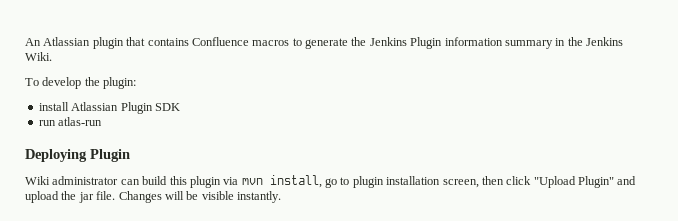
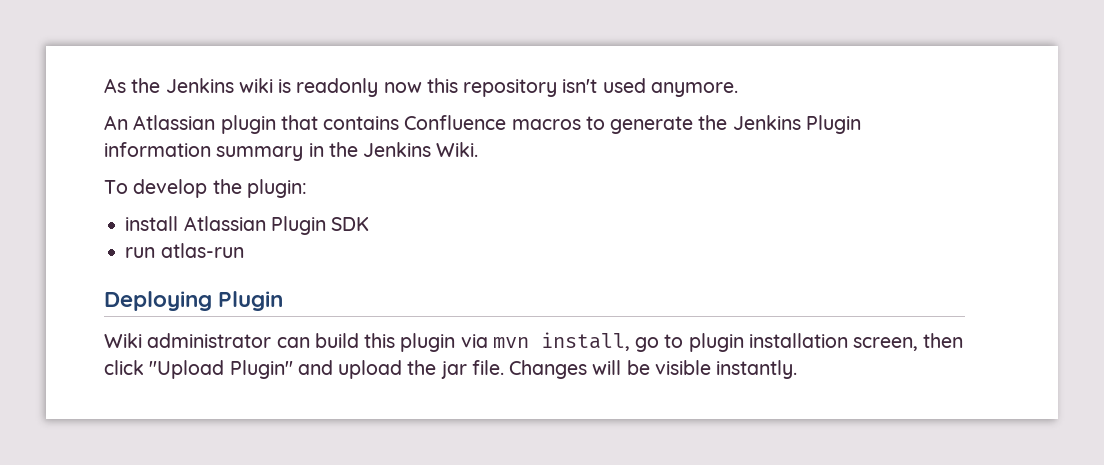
+ As the Jenkins wiki is readonly now this repository isn't used anymore.

